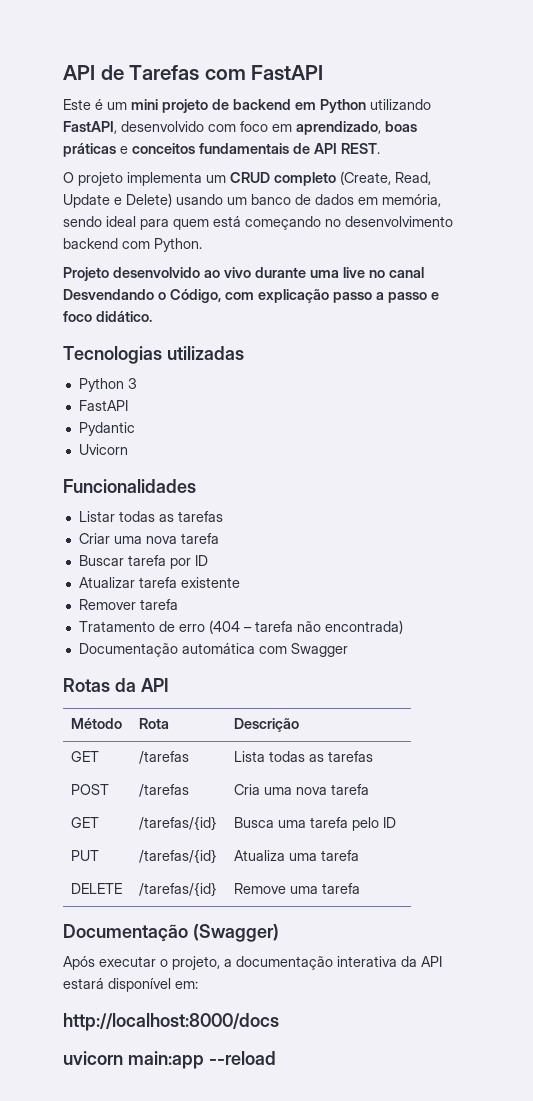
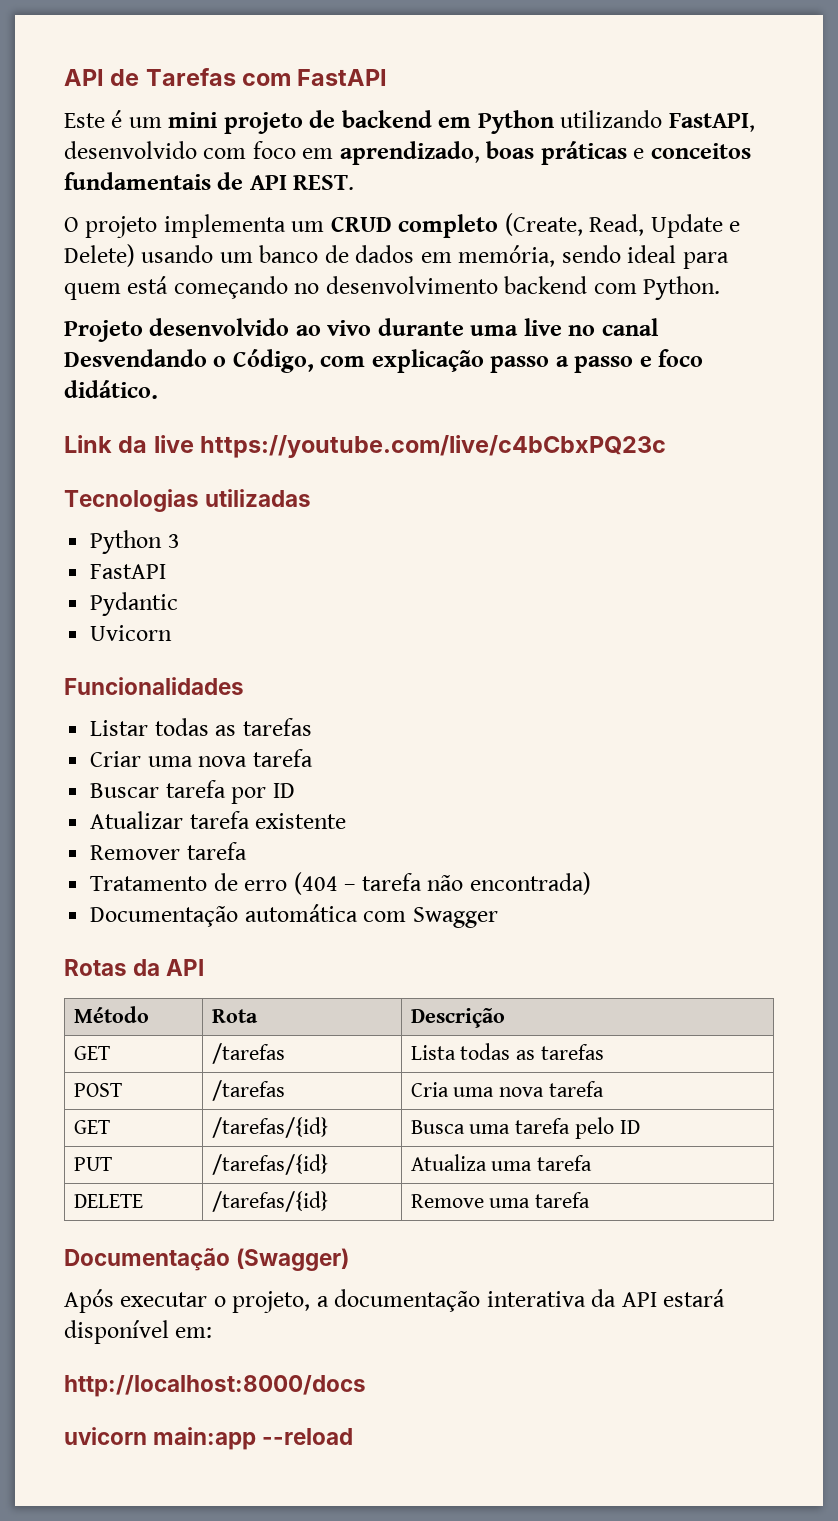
+ Link da live https://youtube.com/live/c4bCbxPQ23c

